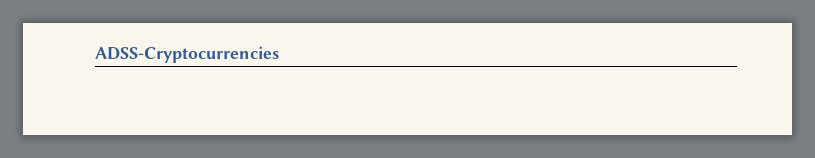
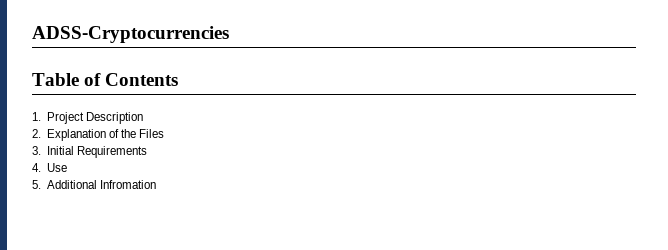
+ Table of Contents
+ 1. Project Description
+ 2. Explanation of the Files
+ 3. Initial Requirements
+ 4. Use
+ 5. Additional Infromation

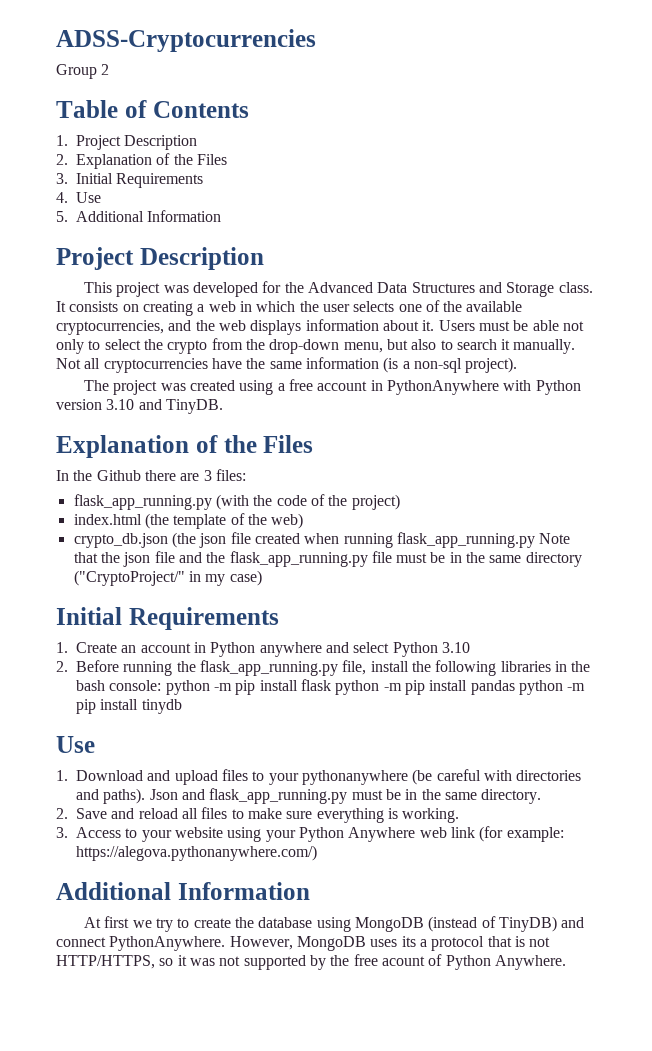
+ Group 2
- 5. Additional Infromation
+ 5. Additional Information
+ Project Description
+ This project was developed for the Advanced Data Structures and Storage class. It consists on creating a web in which the user selects one of the available cryptocurrencies, and the web displays information about it. Users must be able not only to select the crypto from the drop-down menu, but also to search it manually. Not all cryptocurrencies have the same information (is a non-sql project).
+ The project was created using a free account in PythonAnywhere with Python version 3.10 and TinyDB.
+ Explanation of the Files
+ In the Github there are 3 files:
+ flask_app_running.py (with the code of the project)
+ index.html (the template of the web)
+ crypto_db.json (the json file created when running flask_app_running.py Note that the json file and the flask_app_running.py file must be in the same directory ("CryptoProject/" in my case)
+ Initial Requirements
+ 1. Create an account in Python anywhere and select Python 3.10
+ 2. Before running the flask_app_running.py file, install the following libraries in the bash console: python -m pip install flask python -m pip install pandas python -m pip install tinydb
+ Use
+ 1. Download and upload files to your pythonanywhere (be careful with directories and paths). Json and flask_app_running.py must be in the same directory.
+ 2. Save and reload all files to make sure everything is working.
+ 3. Access to your website using your Python Anywhere web link (for example: https://alegova.pythonanywhere.com/)
+ Additional Information
+ At first we try to create the database using MongoDB (instead of TinyDB) and connect PythonAnywhere. However, MongoDB uses its a protocol that is not HTTP/HTTPS, so it was not supported by the free acount of Python Anywhere.

